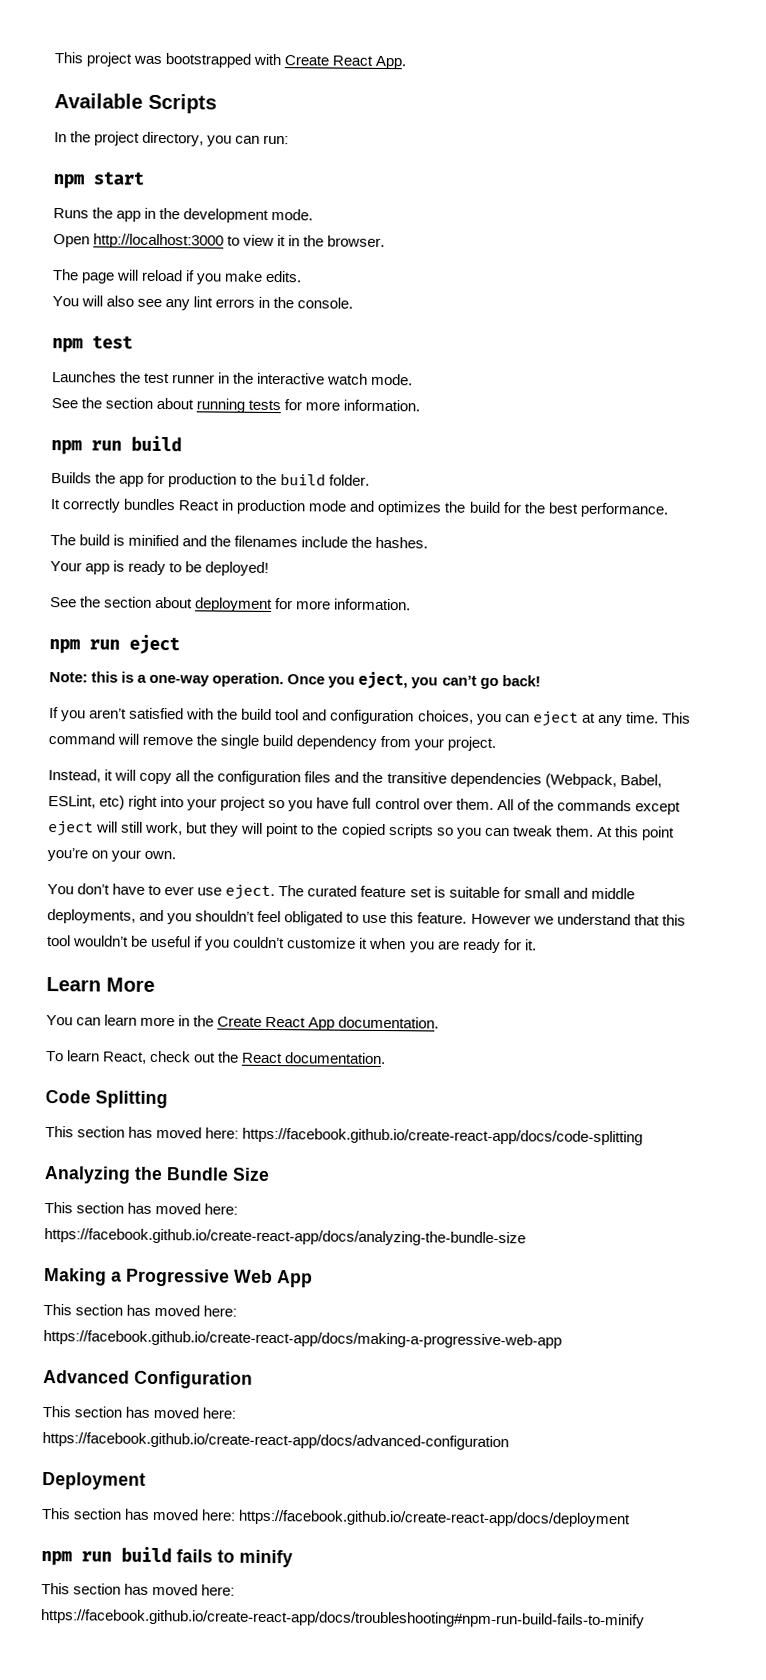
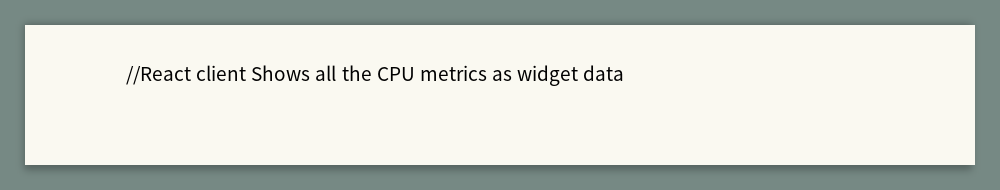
- This project was bootstrapped with Create React App.
- Available Scripts
- In the project directory, you can run:
- npm start
- Runs the app in the development mode.
- Open http://localhost:3000 to view it in the browser.
- The page will reload if you make edits.
- You will also see any lint errors in the console.
- npm test
- Launches the test runner in the interactive watch mode.
- See the section about running tests for more information.
- npm run build
- Builds the app for production to the build folder.
- It correctly bundles React in production mode and optimizes the build for the best performance.
- The build is minified and the filenames include the hashes.
- Your app is ready to be deployed!
- See the section about deployment for more information.
- npm run eject
- Note: this is a one-way operation. Once you eject, you can’t go back!
- If you aren’t satisfied with the build tool and configuration choices, you can eject at any time. This command will remove the single build dependency from your project.
- Instead, it will copy all the configuration files and the transitive dependencies (Webpack, Babel, ESLint, etc) right into your project so you have full control over them. All of the commands except eject will still work, but they will point to the copied scripts so you can tweak them. At this point you’re on your own.
- You don’t have to ever use eject. The curated feature set is suitable for small and middle deployments, and you shouldn’t feel obligated to use this feature. However we understand that this tool wouldn’t be useful if you couldn’t customize it when you are ready for it.
- Learn More
- You can learn more in the Create React App documentation.
- To learn React, check out the React documentation.
- Code Splitting
- This section has moved here: https://facebook.github.io/create-react-app/docs/code-splitting
- Analyzing the Bundle Size
- This section has moved here: https://facebook.github.io/create-react-app/docs/analyzing-the-bundle-size
- Making a Progressive Web App
- This section has moved here: https://facebook.github.io/create-react-app/docs/making-a-progressive-web-app
- Advanced Configuration
- This section has moved here: https://facebook.github.io/create-react-app/docs/advanced-configuration
- Deployment
- This section has moved here: https://facebook.github.io/create-react-app/docs/deployment
- npm run build fails to minify
- This section has moved here: https://facebook.github.io/create-react-app/docs/troubleshooting#npm-run-build-fails-to-minify
+ //React client Shows all the CPU metrics as widget data

